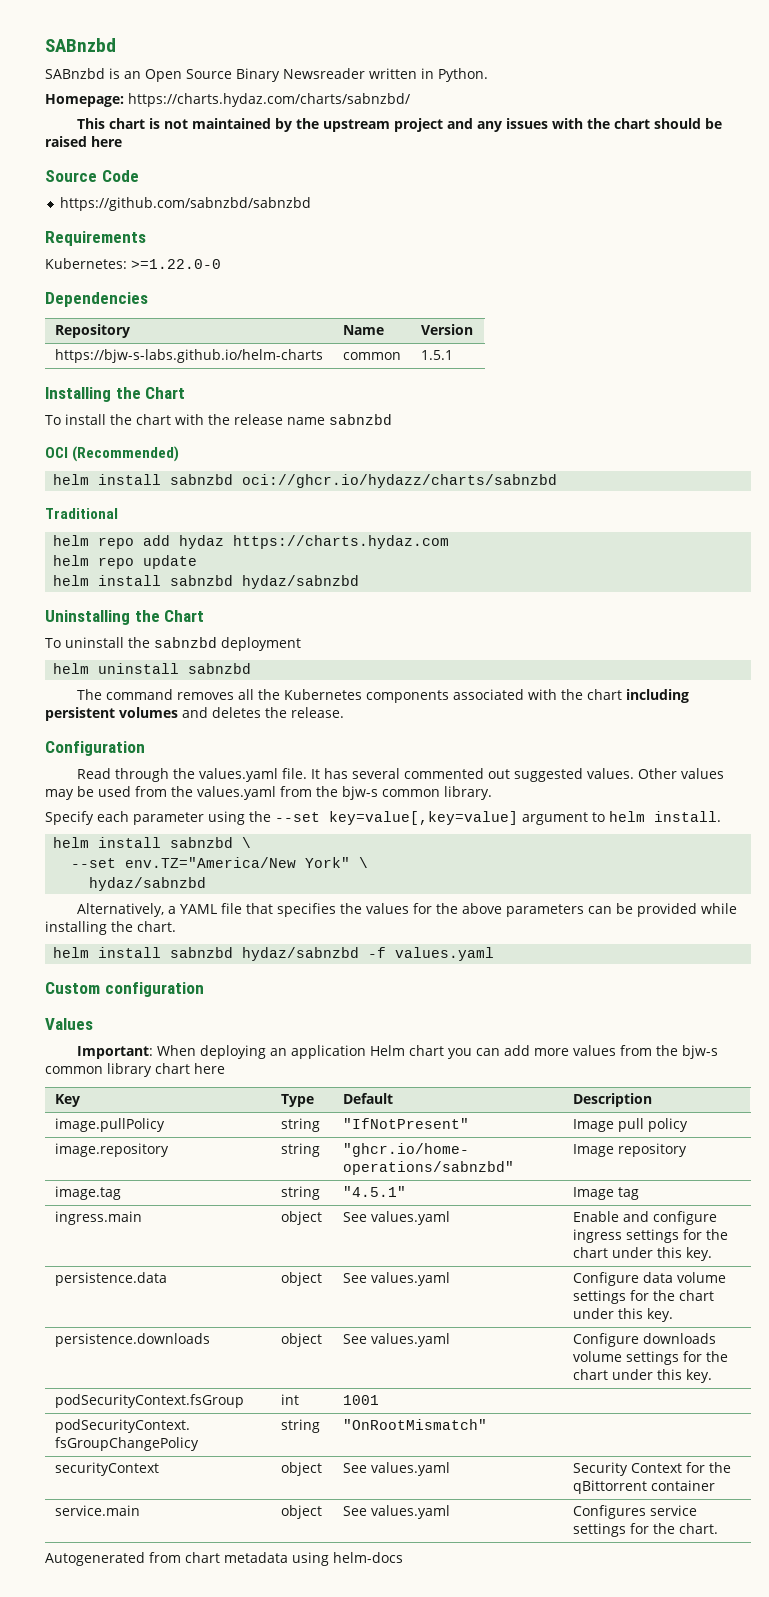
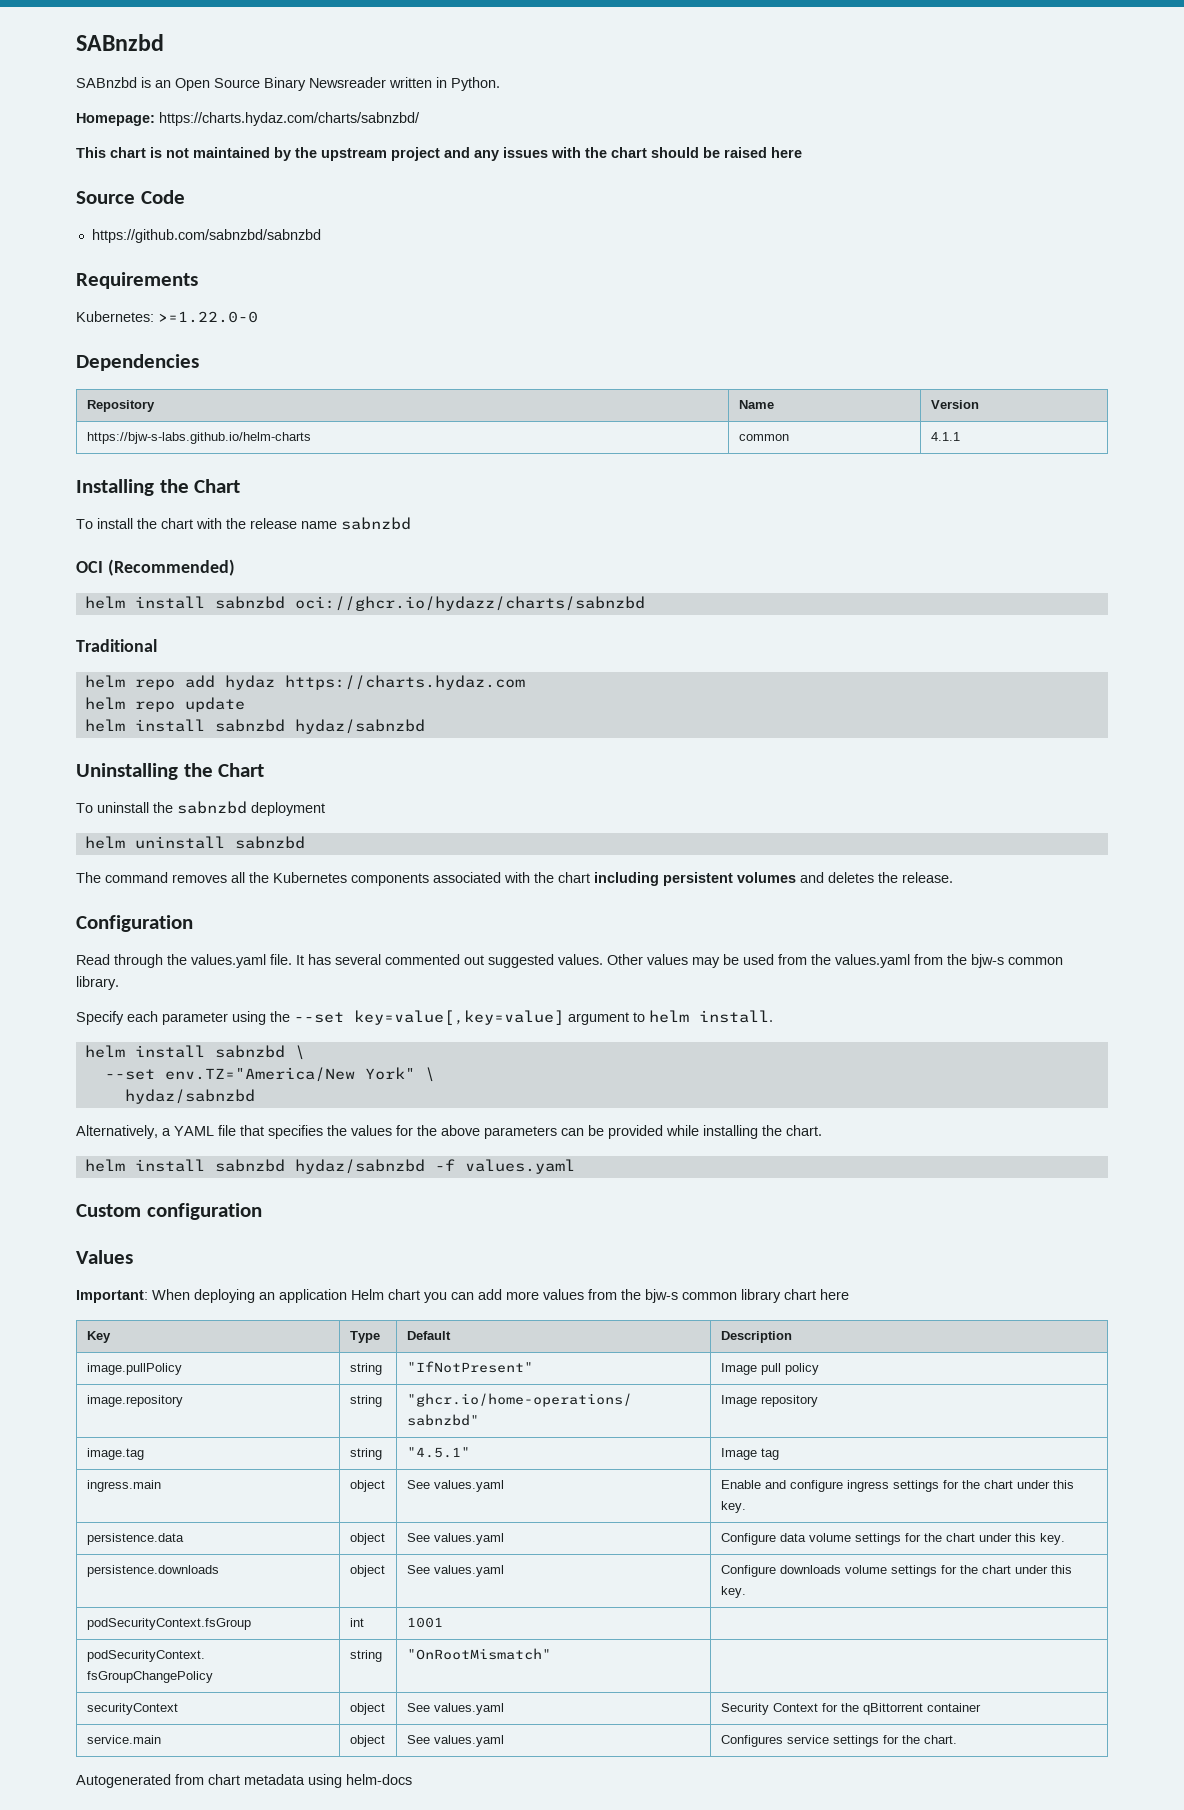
- https://bjw-s-labs.github.io/helm-charts | common | 1.5.1
+ https://bjw-s-labs.github.io/helm-charts | common | 4.1.1

